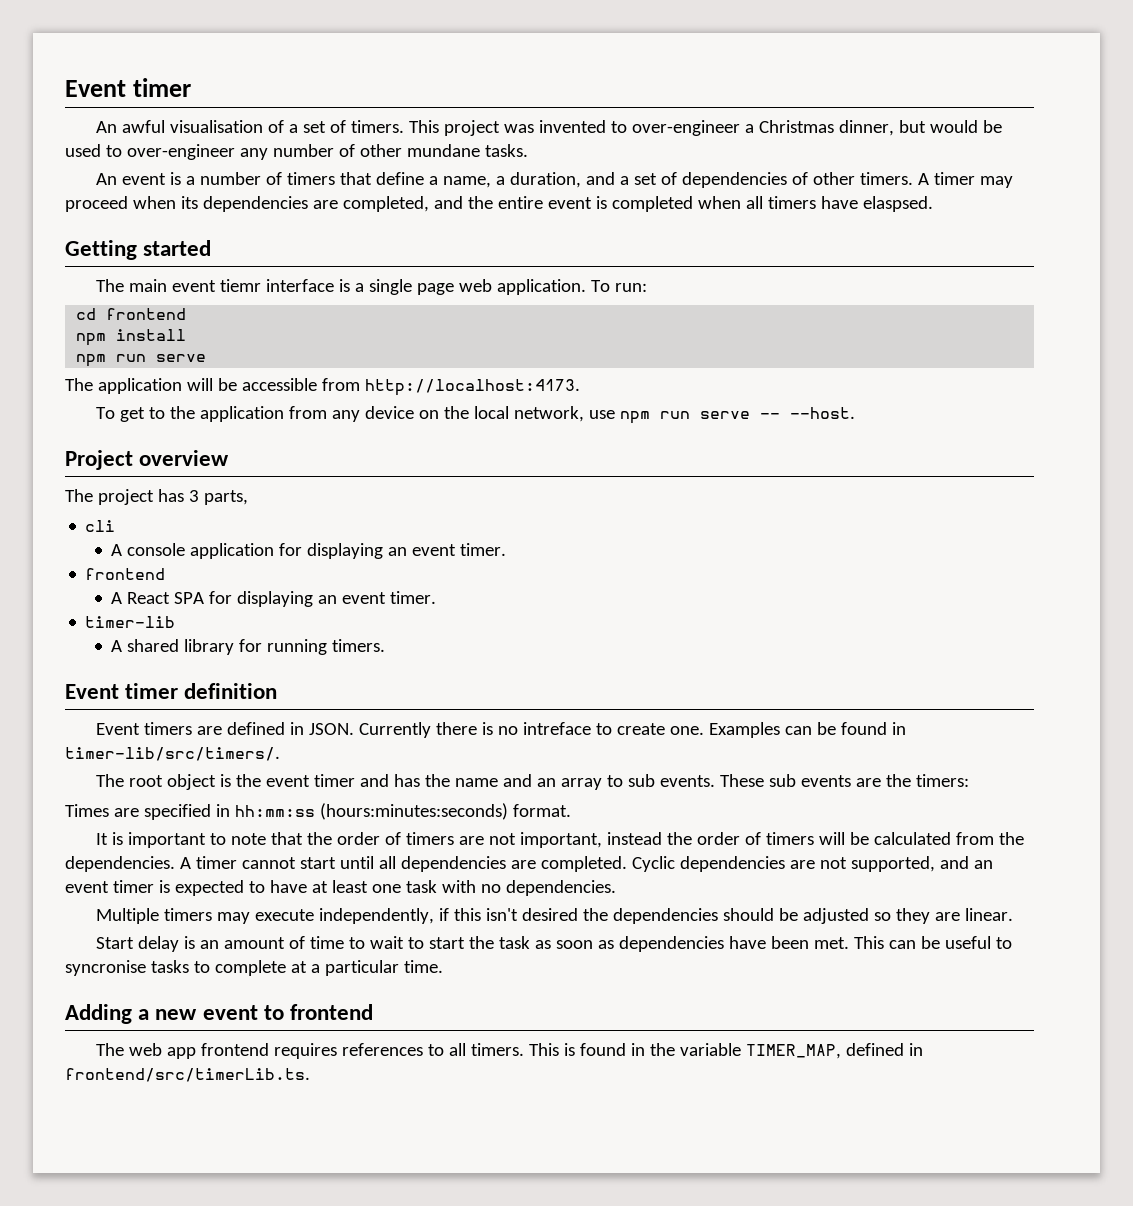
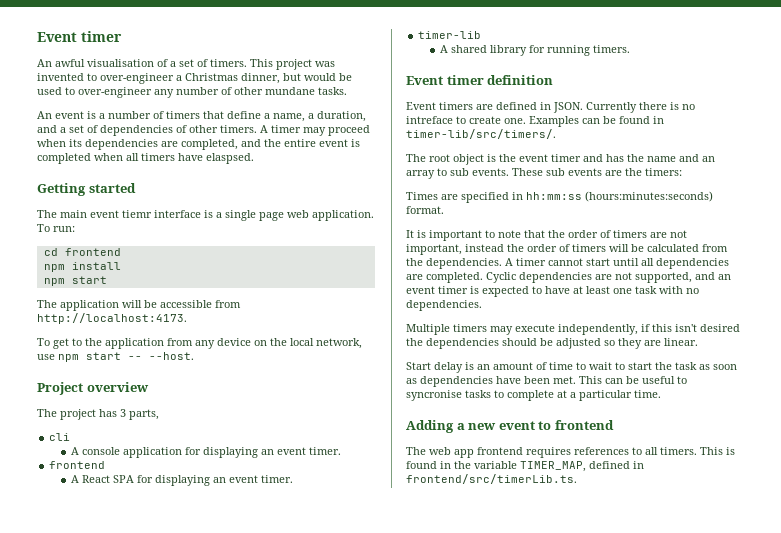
  npm install
- npm run serve
+ npm start
- To get to the application from any device on the local network, use npm run serve -- --host.
+ To get to the application from any device on the local network, use npm start -- --host.

